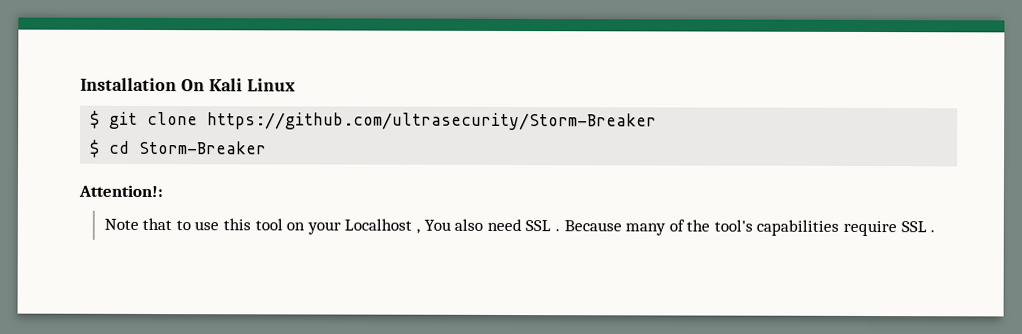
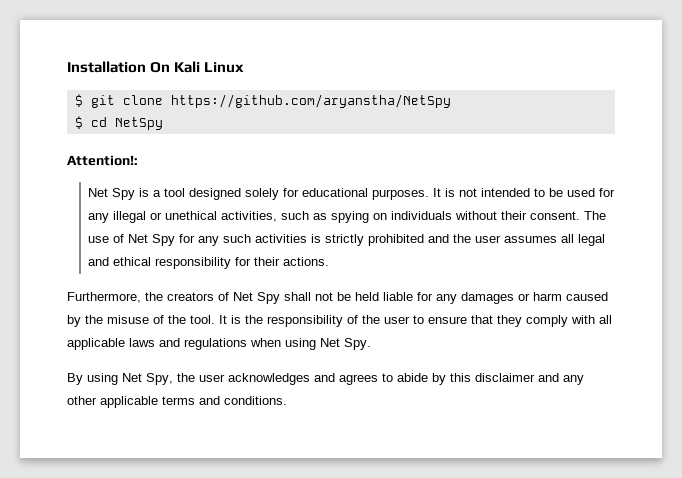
- $ git clone https://github.com/ultrasecurity/Storm-Breaker
+ $ git clone https://github.com/aryanstha/NetSpy
- $ cd Storm-Breaker
+ $ cd NetSpy
- Note that to use this tool on your Localhost , You also need SSL . Because many of the tool's capabilities require SSL .
+ Net Spy is a tool designed solely for educational purposes. It is not intended to be used for any illegal or unethical activities, such as spying on individuals without their consent. The use of Net Spy for any such activities is strictly prohibited and the user assumes all legal and ethical responsibility for their actions.
+ Furthermore, the creators of Net Spy shall not be held liable for any damages or harm caused by the misuse of the tool. It is the responsibility of the user to ensure that they comply with all applicable laws and regulations when using Net Spy.
+ By using Net Spy, the user acknowledges and agrees to abide by this disclaimer and any other applicable terms and conditions.

